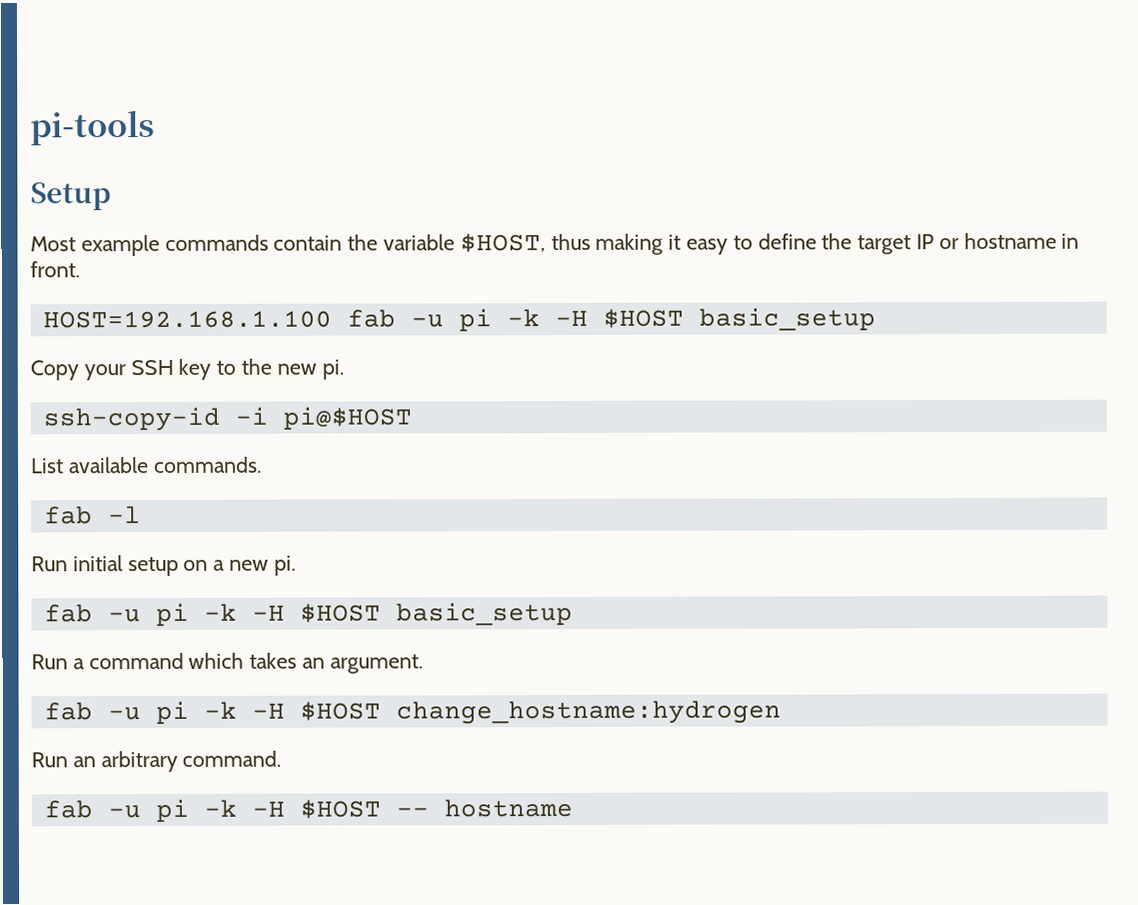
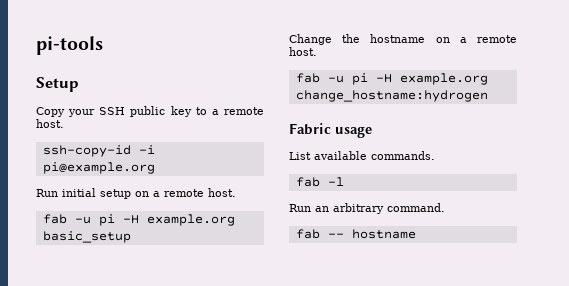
- Most example commands contain the variable $HOST, thus making it easy to define the target IP or hostname in front.
- HOST=192.168.1.100 fab -u pi -k -H $HOST basic_setup
- Copy your SSH key to the new pi.
- ssh-copy-id -i pi@$HOST
+ Copy your SSH public key to a remote host.
+ ssh-copy-id -i pi@example.org
+ Run initial setup on a remote host.
+ fab -u pi -H example.org basic_setup
+ Change the hostname on a remote host.
+ fab -u pi -H example.org change_hostname:hydrogen
+ Fabric usage
- Run initial setup on a new pi.
- fab -u pi -k -H $HOST basic_setup
- Run a command which takes an argument.
- fab -u pi -k -H $HOST change_hostname:hydrogen
- fab -u pi -k -H $HOST -- hostname
+ fab -- hostname

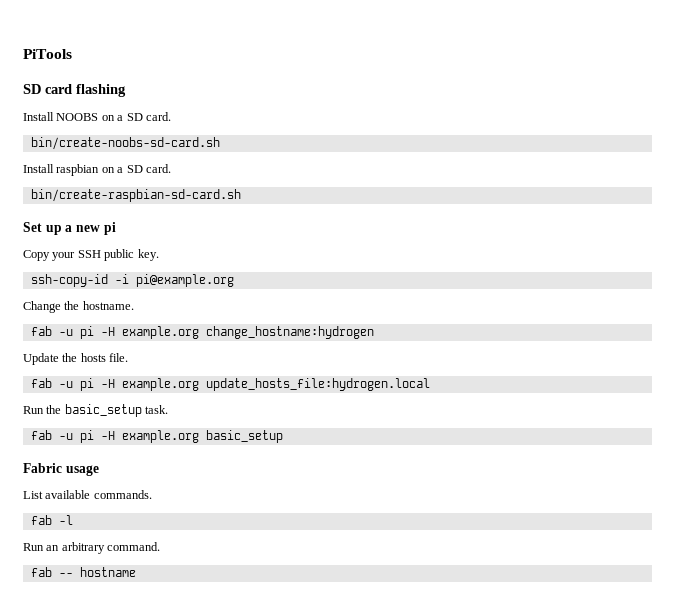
- pi-tools
- Setup
- Copy your SSH public key to a remote host.
+ PiTools
+ SD card flashing
+ Install NOOBS on a SD card.
+ bin/create-noobs-sd-card.sh
+ Install raspbian on a SD card.
+ bin/create-raspbian-sd-card.sh
+ Set up a new pi
+ Copy your SSH public key.
  ssh-copy-id -i pi@example.org
- Run initial setup on a remote host.
+ Change the hostname.
+ fab -u pi -H example.org change_hostname:hydrogen
+ Update the hosts file.
+ fab -u pi -H example.org update_hosts_file:hydrogen.local
+ Run the basic_setup task.
- Change the hostname on a remote host.
- fab -u pi -H example.org change_hostname:hydrogen

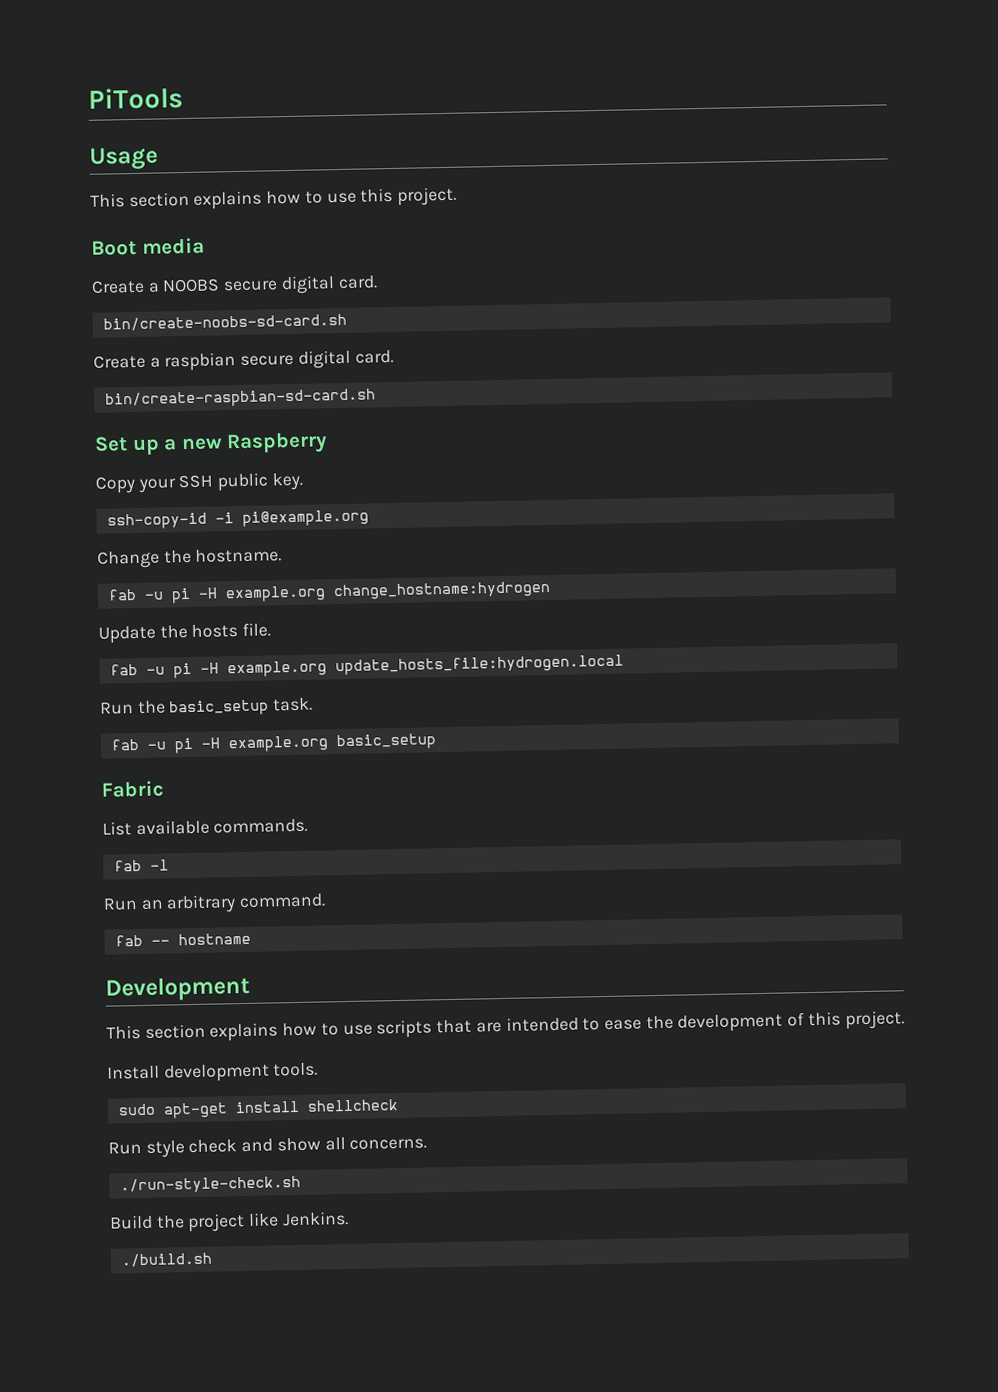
- SD card flashing
- Install NOOBS on a SD card.
+ Usage
+ This section explains how to use this project.
+ Boot media
+ Create a NOOBS secure digital card.
  bin/create-noobs-sd-card.sh
- Install raspbian on a SD card.
+ Create a raspbian secure digital card.
- Set up a new pi
+ Set up a new Raspberry
- Fabric usage
+ Fabric
+ Development
+ This section explains how to use scripts that are intended to ease the development of this project.
+ Install development tools.
+ sudo apt-get install shellcheck
+ Run style check and show all concerns.
+ ./run-style-check.sh
+ Build the project like Jenkins.
+ ./build.sh

